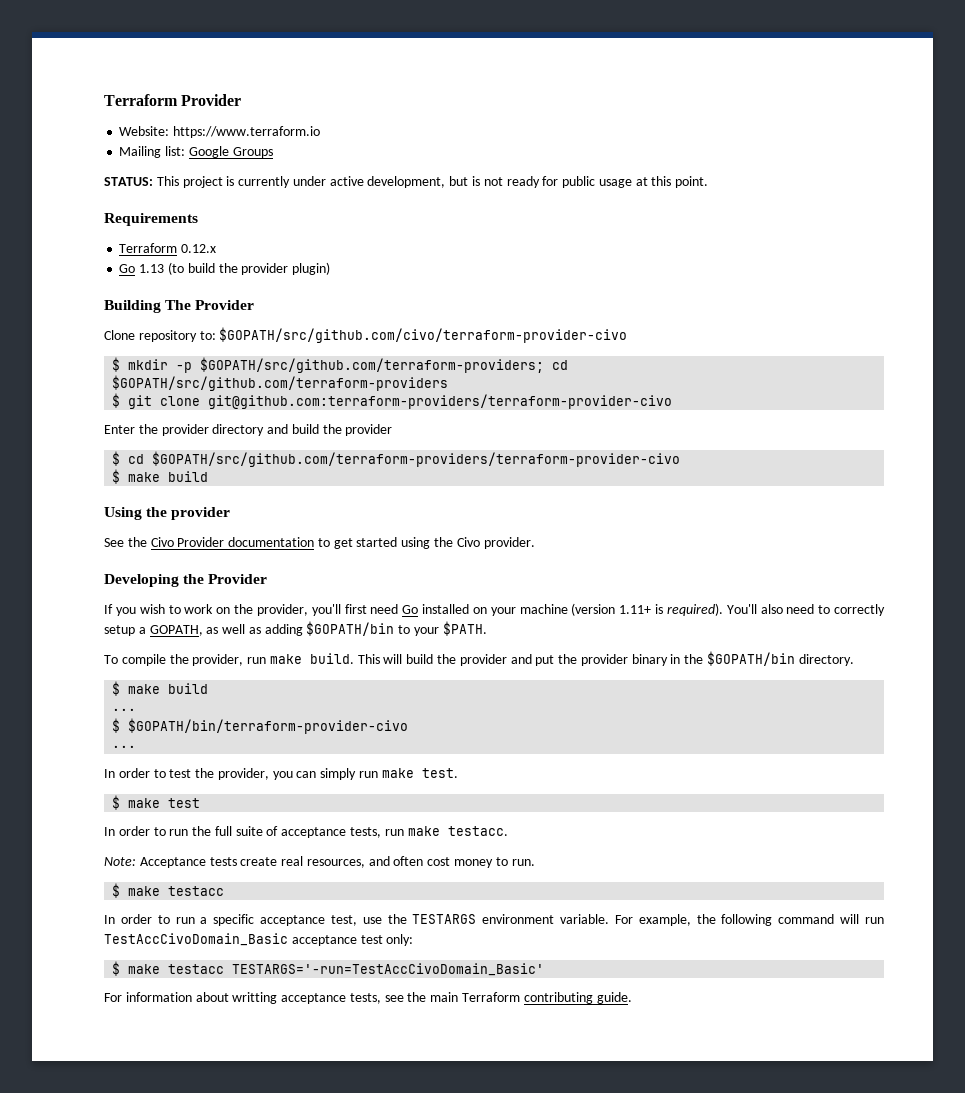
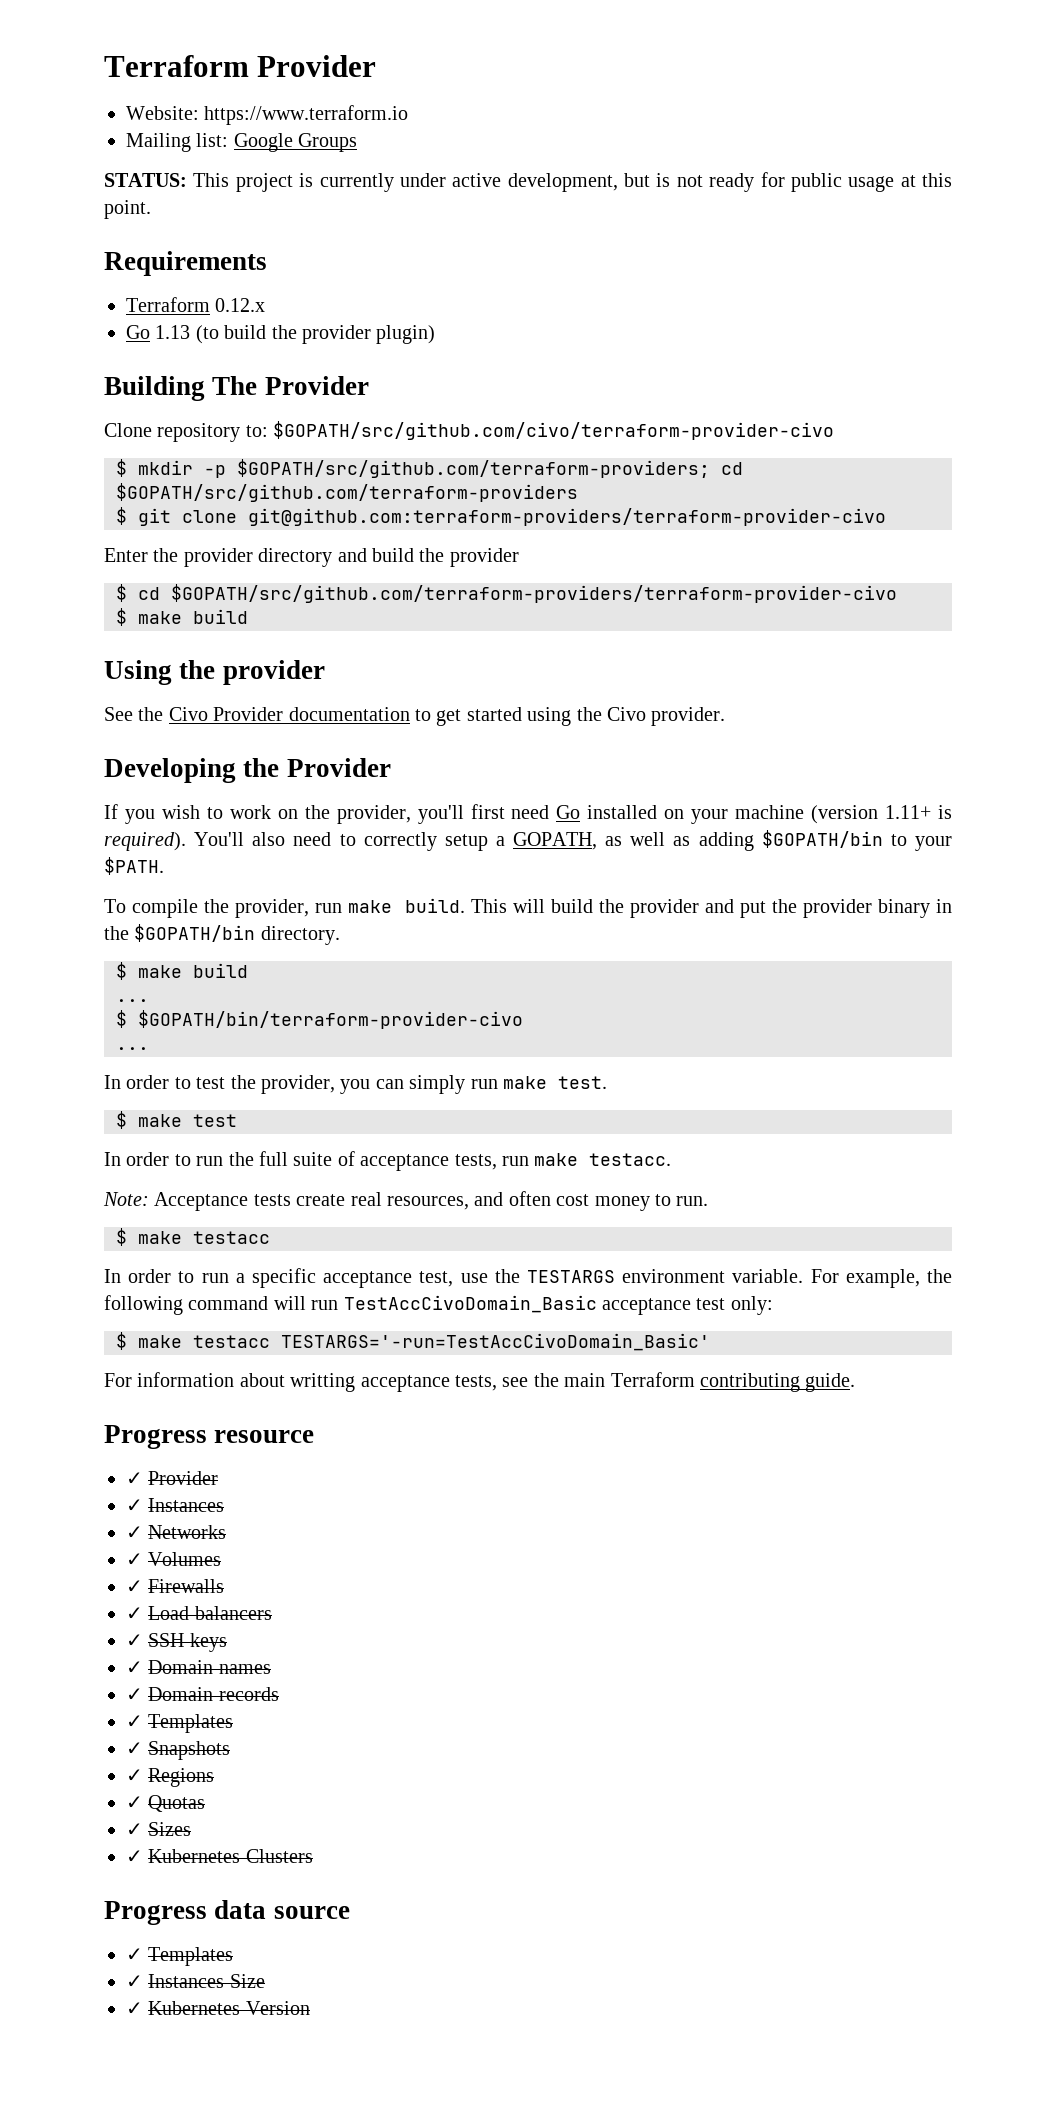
+ Progress resource
+ ✓ Provider
+ ✓ Instances
+ ✓ Networks
+ ✓ Volumes
+ ✓ Firewalls
+ ✓ Load balancers
+ ✓ SSH keys
+ ✓ Domain names
+ ✓ Domain records
+ ✓ Templates
+ ✓ Snapshots
+ ✓ Regions
+ ✓ Quotas
+ ✓ Sizes
+ ✓ Kubernetes Clusters
+ Progress data source
+ ✓ Templates
+ ✓ Instances Size
+ ✓ Kubernetes Version

